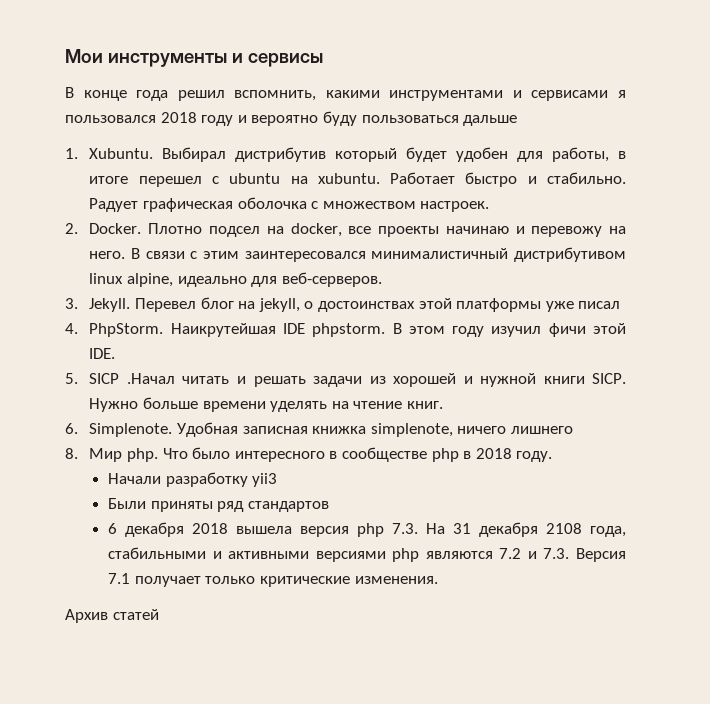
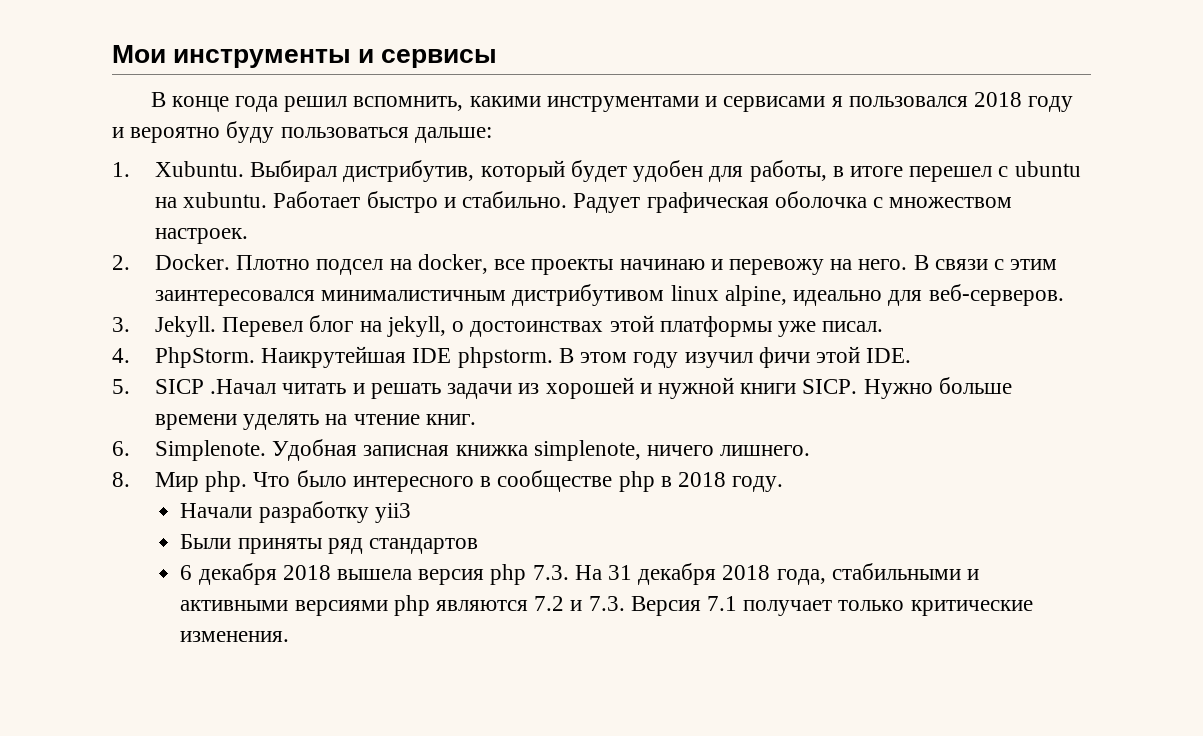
- В конце года решил вспомнить, какими инструментами и сервисами я пользовался 2018 году и вероятно буду пользоваться дальше
+ В конце года решил вспомнить, какими инструментами и сервисами я пользовался 2018 году и вероятно буду пользоваться дальше:
- Выбирал дистрибутив который будет удобен для работы, в итоге перешел с ubuntu на xubuntu.
+ Выбирал дистрибутив, который будет удобен для работы, в итоге перешел с ubuntu на xubuntu.
- В связи с этим заинтересовался минималистичный дистрибутивом linux alpine, идеально для веб-серверов.
+ В связи с этим заинтересовался минималистичным дистрибутивом linux alpine, идеально для веб-серверов.
- Перевел блог на jekyll, о достоинствах этой платформы уже писал
+ Перевел блог на jekyll, о достоинствах этой платформы уже писал.
- Удобная записная книжка simplenote, ничего лишнего
+ Удобная записная книжка simplenote, ничего лишнего.
- 6 декабря 2018 вышела версия php 7.3. На 31 декабря 2108 года, стабильными и активными версиями php являются 7.2 и 7.3. Версия 7.1 получает только критические изменения.
+ 6 декабря 2018 вышела версия php 7.3. На 31 декабря 2018 года, стабильными и активными версиями php являются 7.2 и 7.3. Версия 7.1 получает только критические изменения.
- Архив статей

